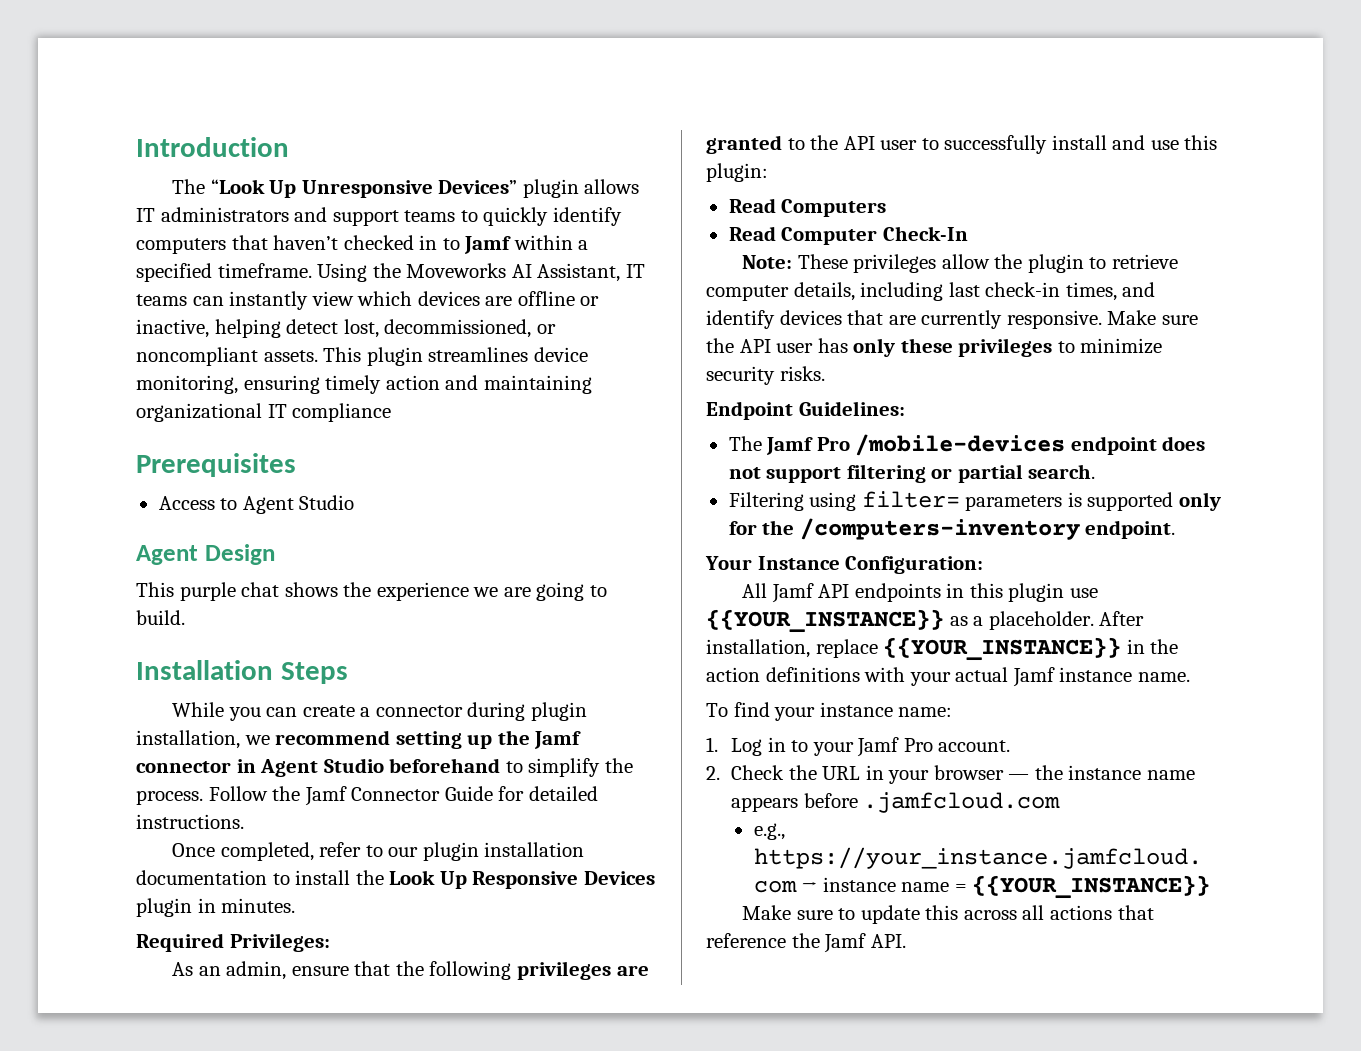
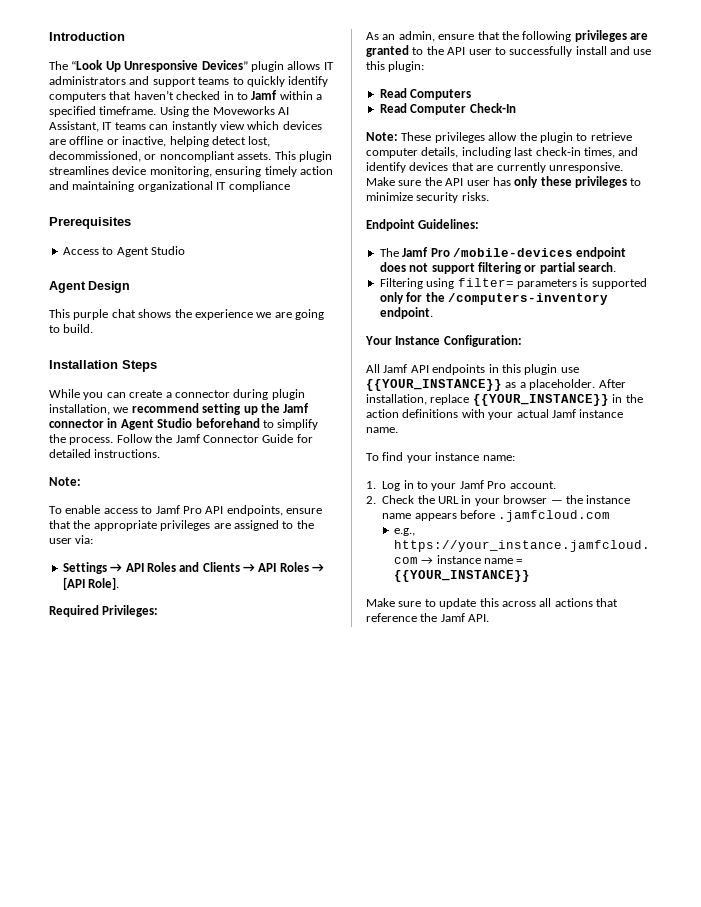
  Follow the Jamf Connector Guide for detailed instructions.
- Once completed, refer to our plugin installation documentation to install the Look Up Responsive Devices plugin in minutes.
+ Note:
+ To enable access to Jamf Pro API endpoints, ensure that the appropriate privileges are assigned to the user via:
+ Settings → API Roles and Clients → API Roles → [API Role].
- Note: These privileges allow the plugin to retrieve computer details, including last check-in times, and identify devices that are currently responsive.
+ Note: These privileges allow the plugin to retrieve computer details, including last check-in times, and identify devices that are currently unresponsive.

